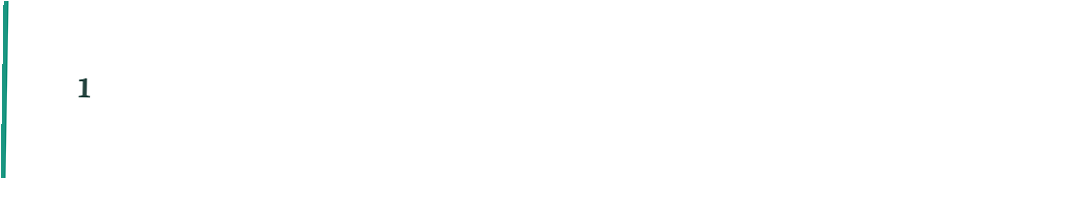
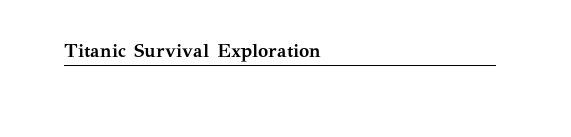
- 1
+ Titanic Survival Exploration

